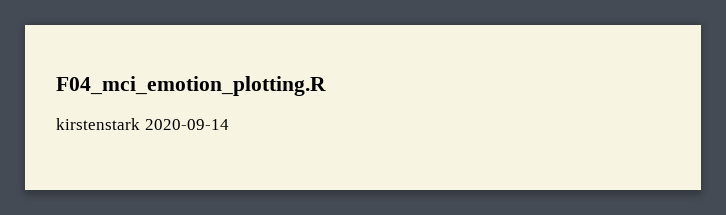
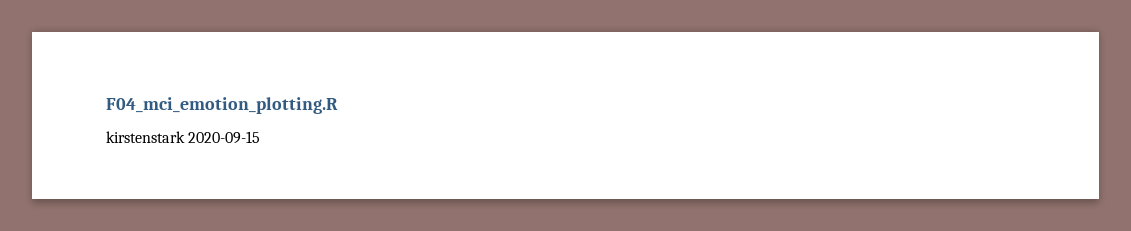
- kirstenstark 2020-09-14
+ kirstenstark 2020-09-15

